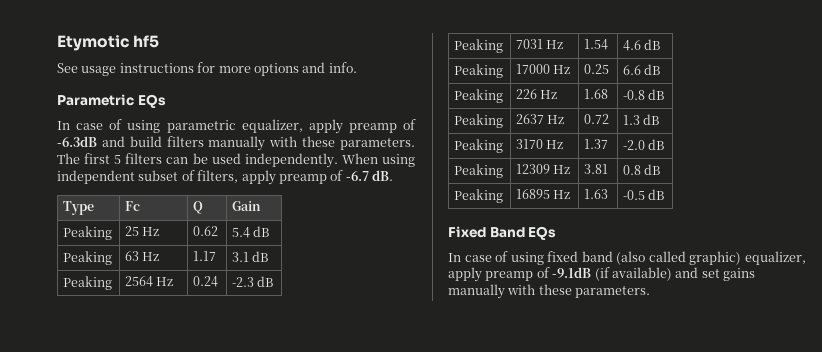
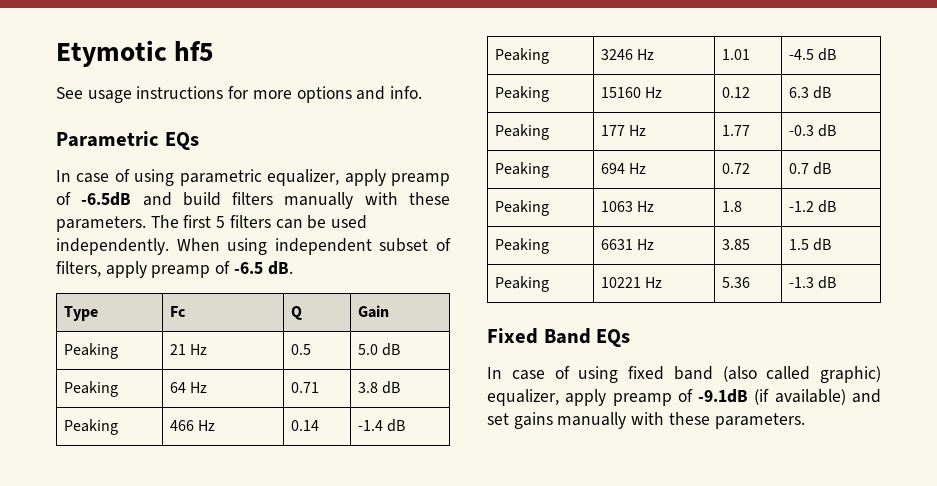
- In case of using parametric equalizer, apply preamp of -6.3dB and build filters manually with these parameters.
+ In case of using parametric equalizer, apply preamp of -6.5dB and build filters manually with these parameters.
- When using independent subset of filters, apply preamp of -6.7 dB.
+ When using independent subset of filters, apply preamp of -6.5 dB.
- Peaking | 25 Hz | 0.62 | 5.4 dB
- Peaking | 63 Hz | 1.17 | 3.1 dB
- Peaking | 2564 Hz | 0.24 | -2.3 dB
- Peaking | 7031 Hz | 1.54 | 4.6 dB
- Peaking | 17000 Hz | 0.25 | 6.6 dB
- Peaking | 226 Hz | 1.68 | -0.8 dB
- Peaking | 2637 Hz | 0.72 | 1.3 dB
- Peaking | 3170 Hz | 1.37 | -2.0 dB
- Peaking | 12309 Hz | 3.81 | 0.8 dB
- Peaking | 16895 Hz | 1.63 | -0.5 dB
+ Peaking | 21 Hz | 0.5 | 5.0 dB
+ Peaking | 64 Hz | 0.71 | 3.8 dB
+ Peaking | 466 Hz | 0.14 | -1.4 dB
+ Peaking | 3246 Hz | 1.01 | -4.5 dB
+ Peaking | 15160 Hz | 0.12 | 6.3 dB
+ Peaking | 177 Hz | 1.77 | -0.3 dB
+ Peaking | 694 Hz | 0.72 | 0.7 dB
+ Peaking | 1063 Hz | 1.8 | -1.2 dB
+ Peaking | 6631 Hz | 3.85 | 1.5 dB
+ Peaking | 10221 Hz | 5.36 | -1.3 dB

